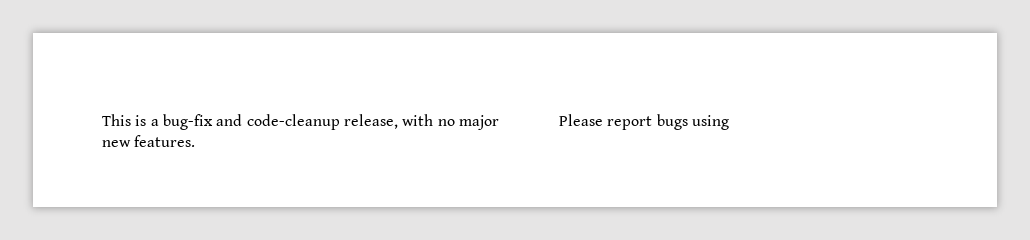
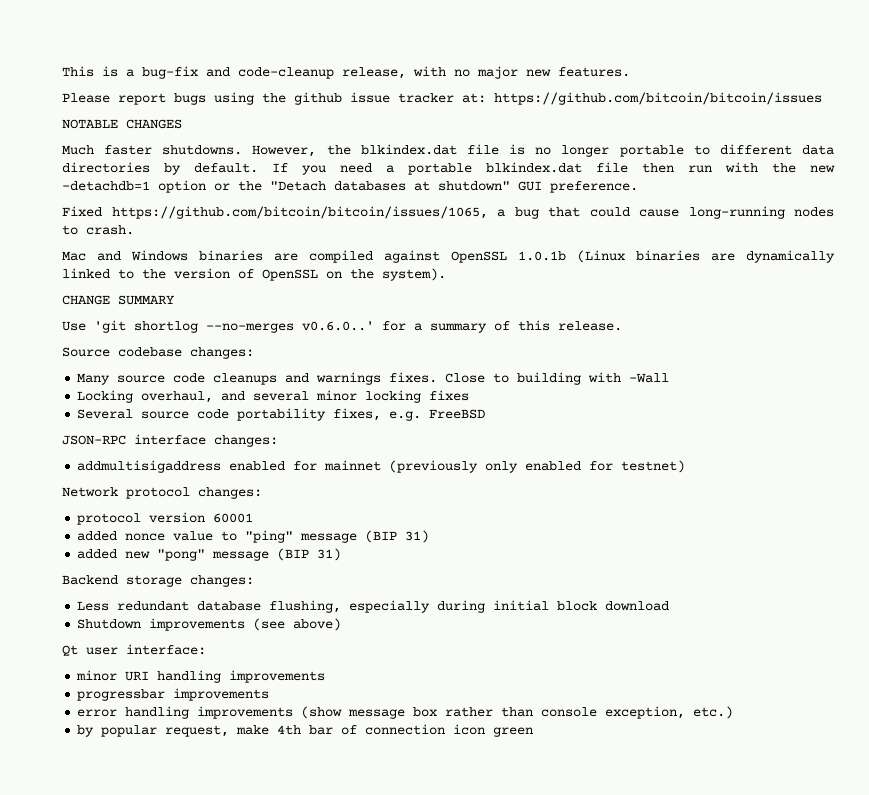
- Please report bugs using
+ Please report bugs using the github issue tracker at: https://github.com/bitcoin/bitcoin/issues
+ NOTABLE CHANGES
+ Much faster shutdowns. However, the blkindex.dat file is no longer portable to different data directories by default. If you need a portable blkindex.dat file then run with the new -detachdb=1 option or the "Detach databases at shutdown" GUI preference.
+ Fixed https://github.com/bitcoin/bitcoin/issues/1065, a bug that could cause long-running nodes to crash.
+ Mac and Windows binaries are compiled against OpenSSL 1.0.1b (Linux binaries are dynamically linked to the version of OpenSSL on the system).
+ CHANGE SUMMARY
+ Use 'git shortlog --no-merges v0.6.0..' for a summary of this release.
+ Source codebase changes:
+ Many source code cleanups and warnings fixes. Close to building with -Wall
+ Locking overhaul, and several minor locking fixes
+ Several source code portability fixes, e.g. FreeBSD
+ JSON-RPC interface changes:
+ addmultisigaddress enabled for mainnet (previously only enabled for testnet)
+ Network protocol changes:
+ protocol version 60001
+ added nonce value to "ping" message (BIP 31)
+ added new "pong" message (BIP 31)
+ Backend storage changes:
+ Less redundant database flushing, especially during initial block download
+ Shutdown improvements (see above)
+ Qt user interface:
+ minor URI handling improvements
+ progressbar improvements
+ error handling improvements (show message box rather than console exception, etc.)
+ by popular request, make 4th bar of connection icon green

